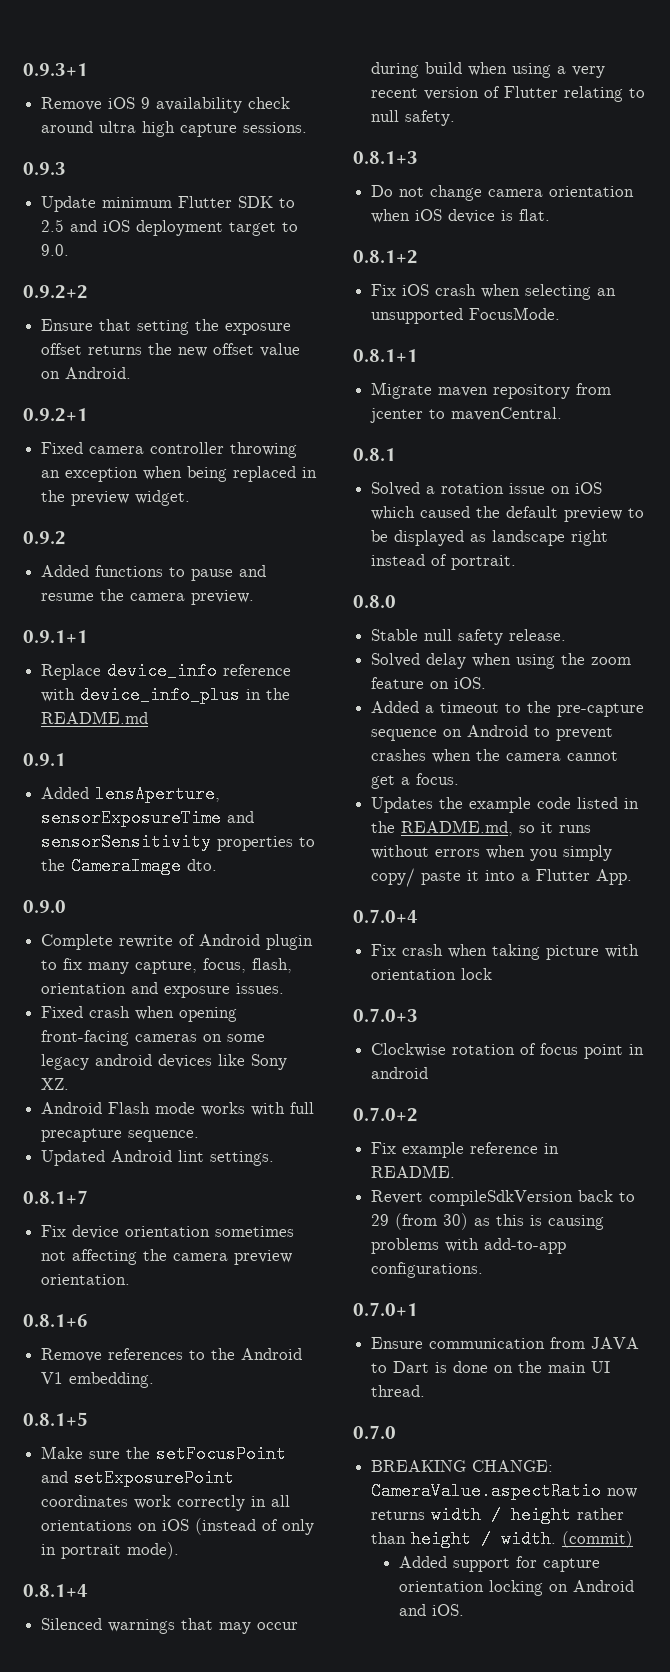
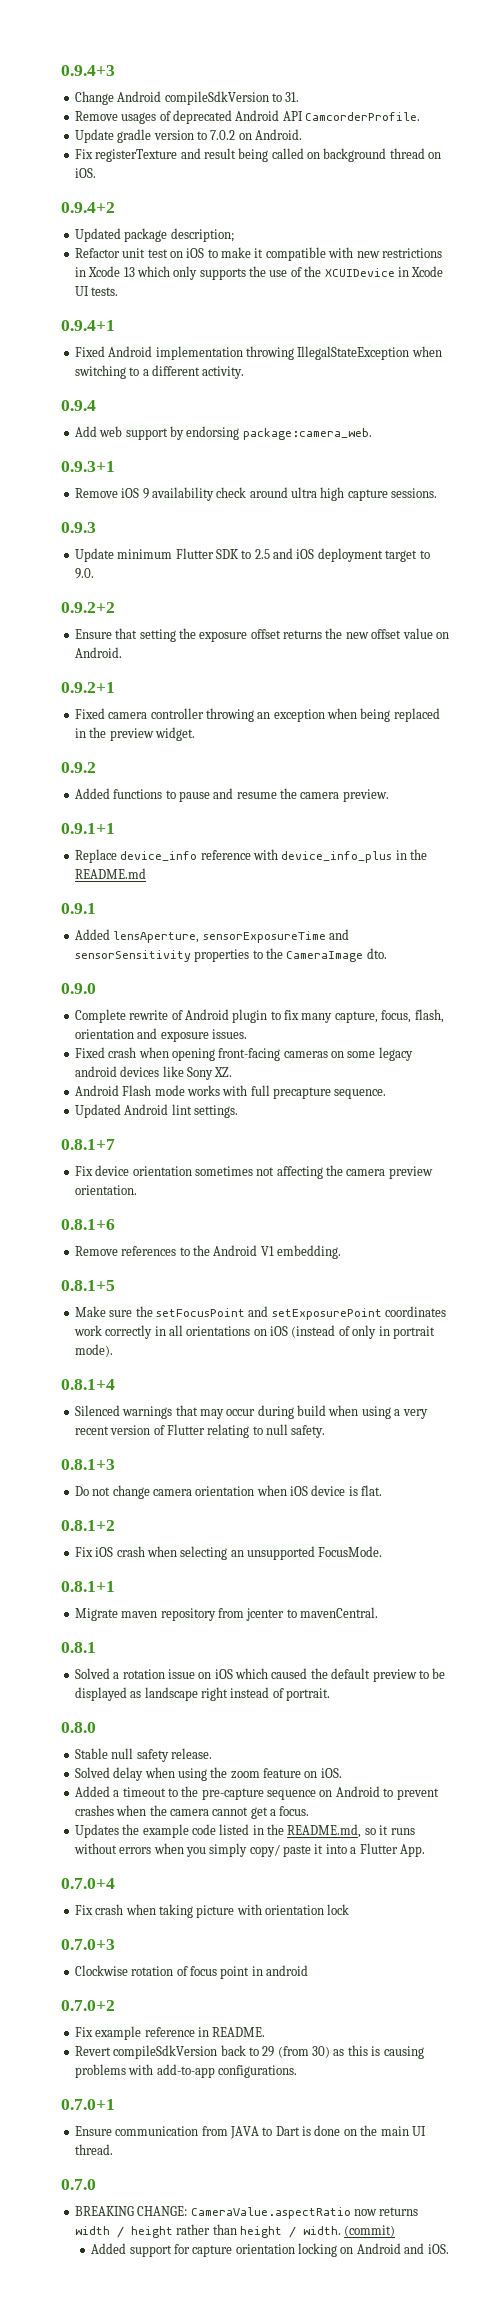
+ 0.9.4+3
+ Change Android compileSdkVersion to 31.
+ Remove usages of deprecated Android API CamcorderProfile.
+ Update gradle version to 7.0.2 on Android.
+ Fix registerTexture and result being called on background thread on iOS.
+ 0.9.4+2
+ Updated package description;
+ Refactor unit test on iOS to make it compatible with new restrictions in Xcode 13 which only supports the use of the XCUIDevice in Xcode UI tests.
+ 0.9.4+1
+ Fixed Android implementation throwing IllegalStateException when switching to a different activity.
+ 0.9.4
+ Add web support by endorsing package:camera_web.

